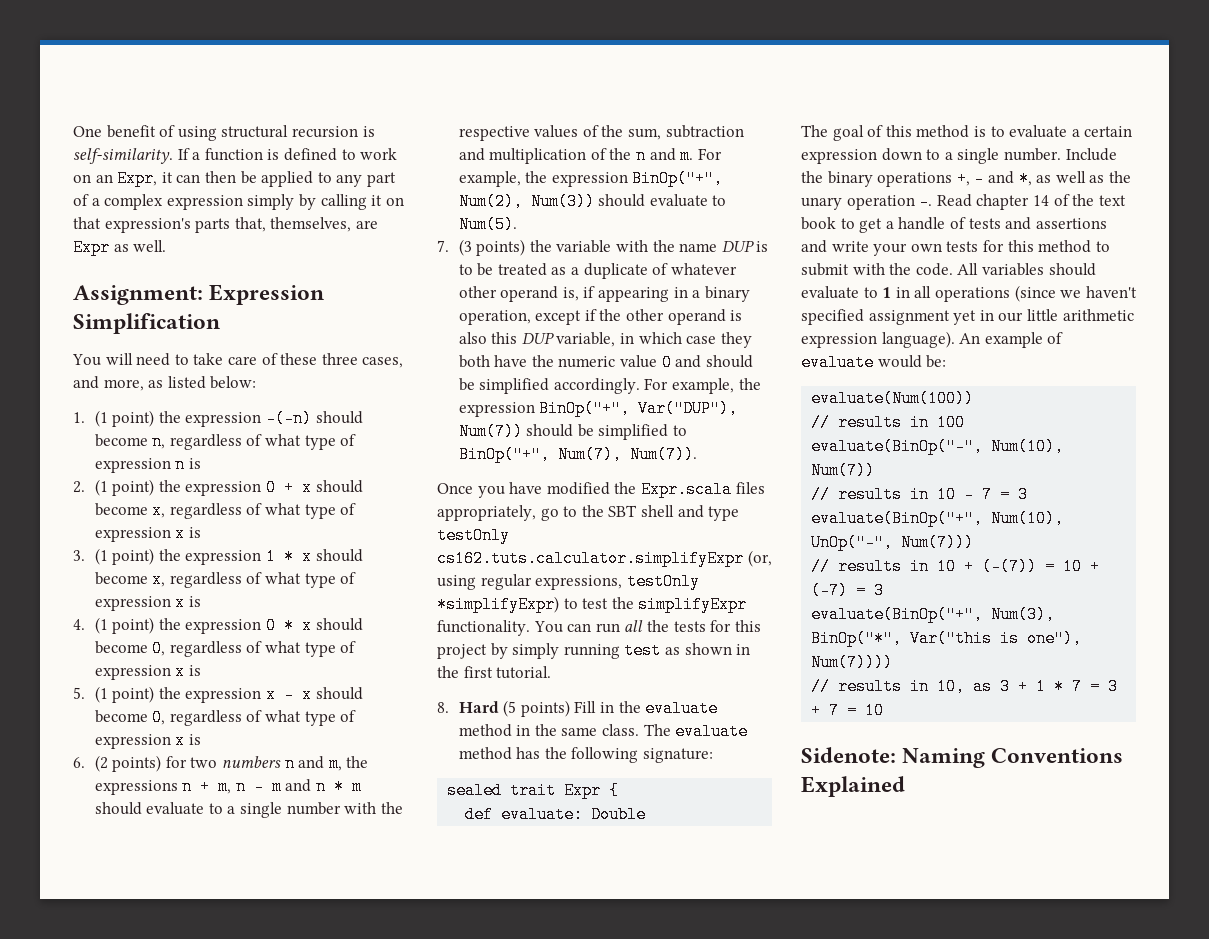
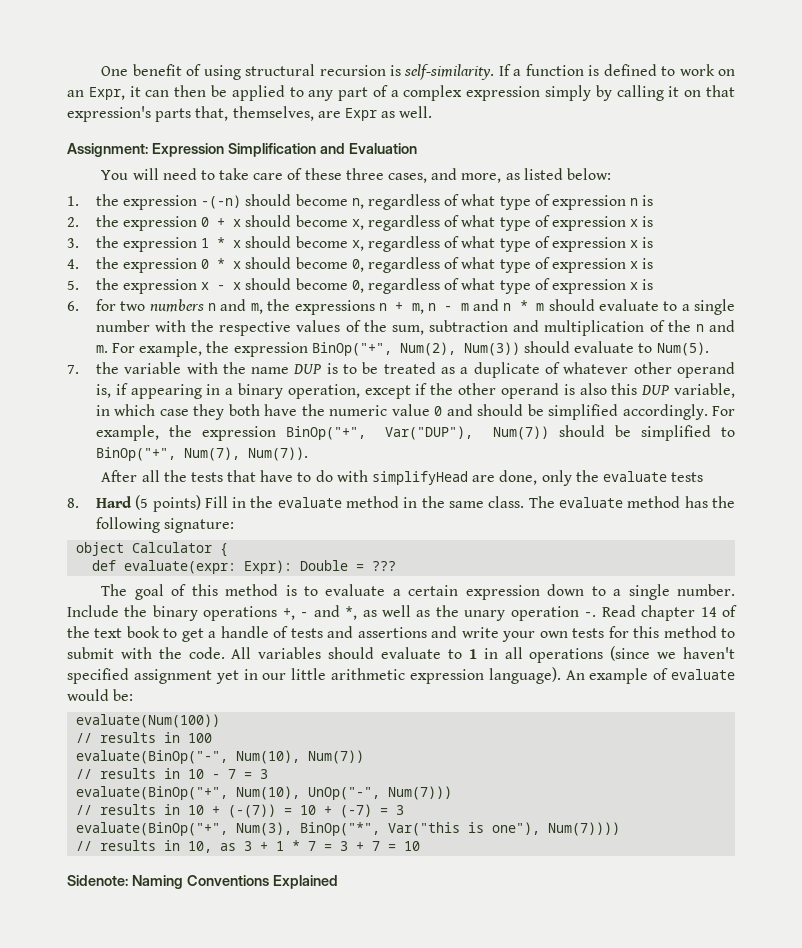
- Assignment: Expression Simplification
+ Assignment: Expression Simplification and Evaluation
- 1. (1 point) the expression -(-n) should become n, regardless of what type of expression n is
+ 1. the expression -(-n) should become n, regardless of what type of expression n is
- 2. (1 point) the expression 0 + x should become x, regardless of what type of expression x is
+ 2. the expression 0 + x should become x, regardless of what type of expression x is
- 3. (1 point) the expression 1 * x should become x, regardless of what type of expression x is
+ 3. the expression 1 * x should become x, regardless of what type of expression x is
- 4. (1 point) the expression 0 * x should become 0, regardless of what type of expression x is
+ 4. the expression 0 * x should become 0, regardless of what type of expression x is
- 5. (1 point) the expression x - x should become 0, regardless of what type of expression x is
+ 5. the expression x - x should become 0, regardless of what type of expression x is
- 6. (2 points) for two numbers n and m, the expressions n + m, n - m and n * m should evaluate to a single number with the respective values of the sum, subtraction and multiplication of the n and m.
+ 6. for two numbers n and m, the expressions n + m, n - m and n * m should evaluate to a single number with the respective values of the sum, subtraction and multiplication of the n and m.
- 7. (3 points) the variable with the name DUP is to be treated as a duplicate of whatever other operand is, if appearing in a binary operation, except if the other operand is also this DUP variable, in which case they both have the numeric value 0 and should be simplified accordingly.
+ 7. the variable with the name DUP is to be treated as a duplicate of whatever other operand is, if appearing in a binary operation, except if the other operand is also this DUP variable, in which case they both have the numeric value 0 and should be simplified accordingly.
- Once you have modified the Expr.scala files appropriately, go to the SBT shell and type testOnly cs162.tuts.calculator.simplifyExpr (or, using regular expressions, testOnly *simplifyExpr) to test the simplifyExpr functionality. You can run all the tests for this project by simply running test as shown in the first tutorial.
+ After all the tests that have to do with simplifyHead are done, only the evaluate tests
- sealed trait Expr {
+ object Calculator {
- def evaluate: Double
+ def evaluate(expr: Expr): Double = ???

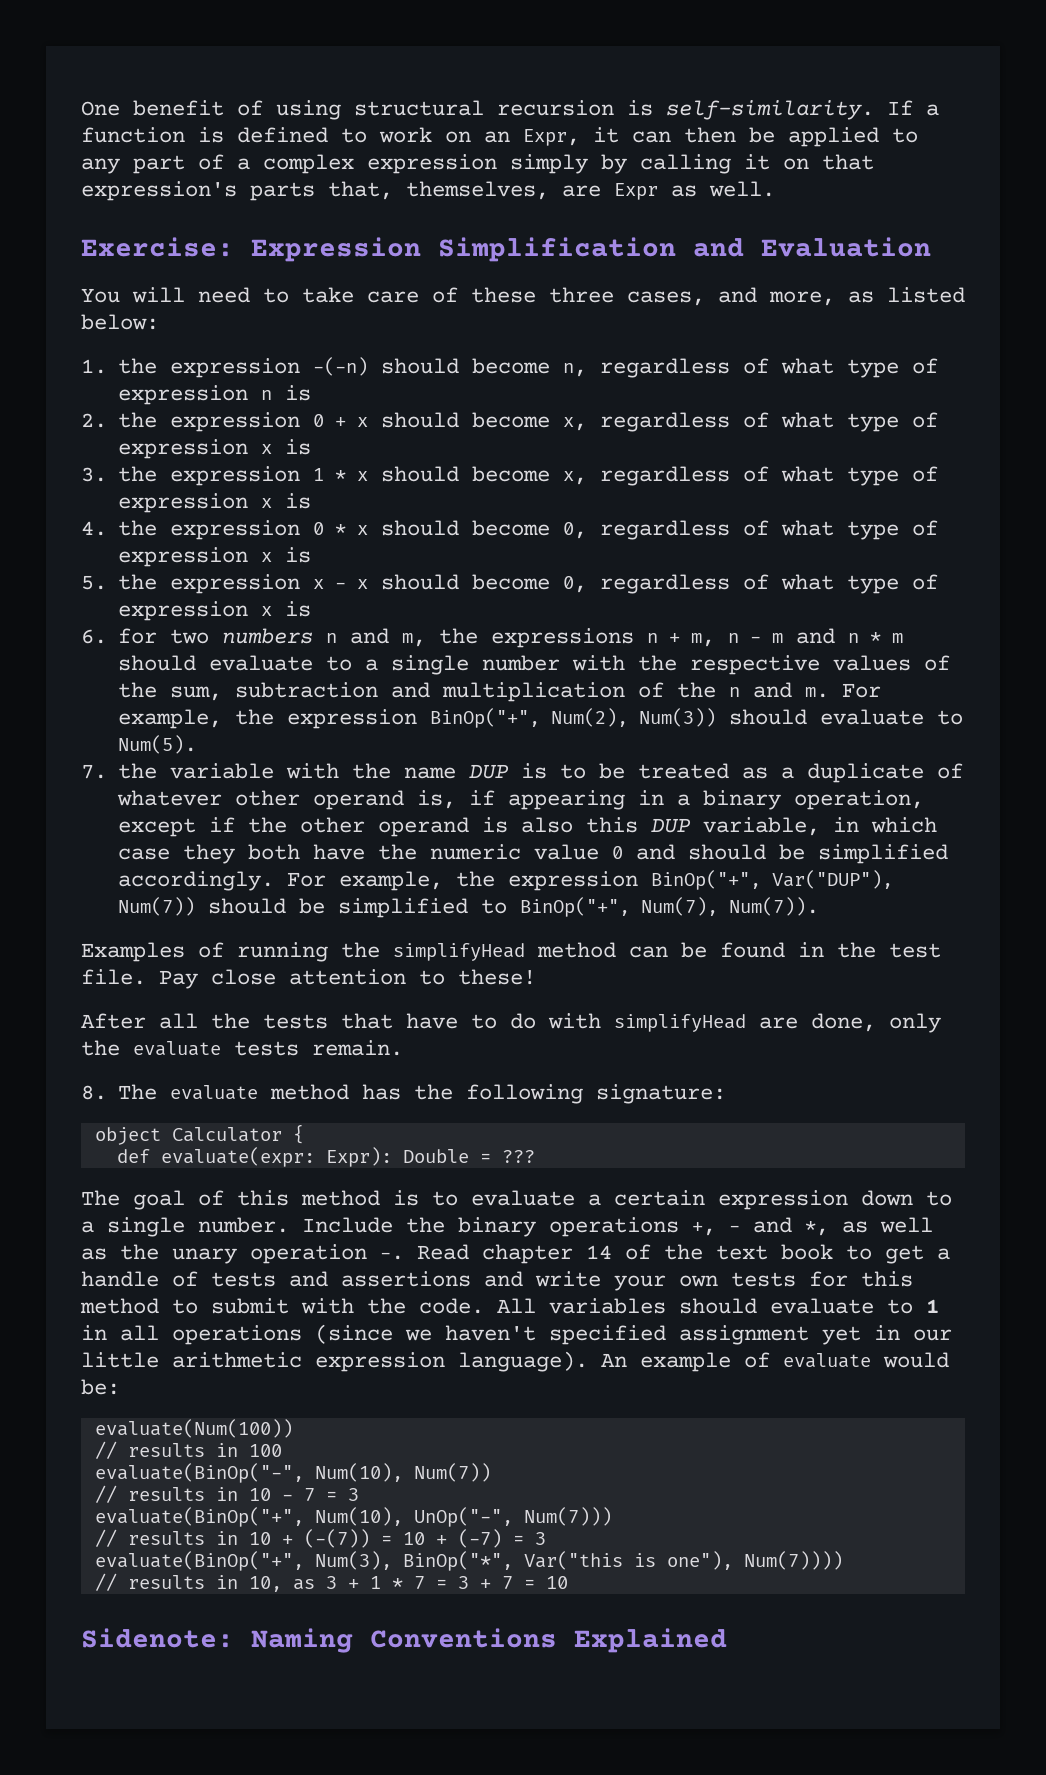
- Assignment: Expression Simplification and Evaluation
+ Exercise: Expression Simplification and Evaluation
+ Examples of running the simplifyHead method can be found in the test file. Pay close attention to these!
- After all the tests that have to do with simplifyHead are done, only the evaluate tests
+ After all the tests that have to do with simplifyHead are done, only the evaluate tests remain.
- 8. Hard (5 points) Fill in the evaluate method in the same class. The evaluate method has the following signature:
+ 8. The evaluate method has the following signature:

